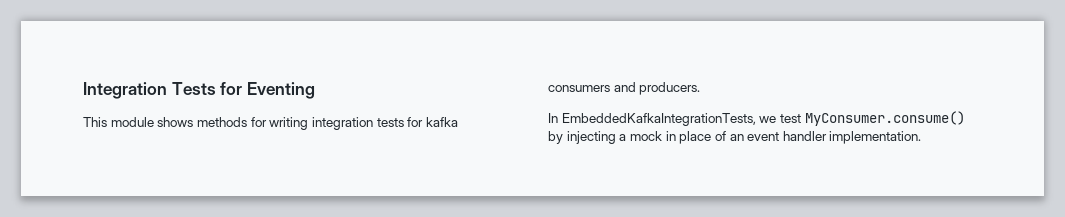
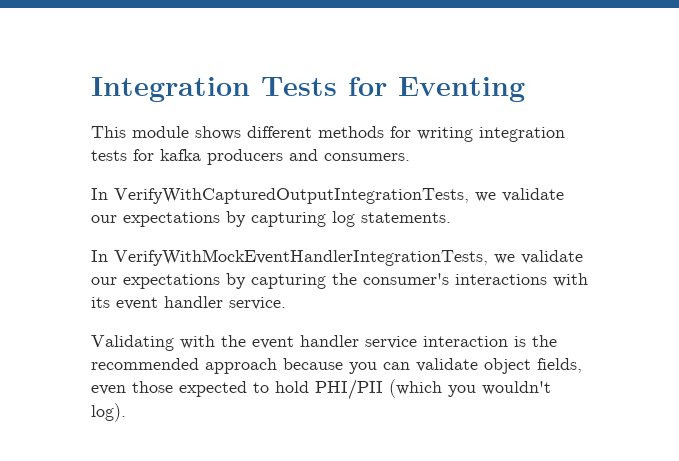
- This module shows methods for writing integration tests for kafka consumers and producers.
- In EmbeddedKafkaIntegrationTests, we test MyConsumer.consume() by injecting a mock in place of an event handler implementation.
+ This module shows different methods for writing integration tests for kafka producers and consumers.
+ In VerifyWithCapturedOutputIntegrationTests, we validate our expectations by capturing log statements.
+ In VerifyWithMockEventHandlerIntegrationTests, we validate our expectations by capturing the consumer's interactions with its event handler service.
+ Validating with the event handler service interaction is the recommended approach because you can validate object fields, even those expected to hold PHI/PII (which you wouldn't log).

